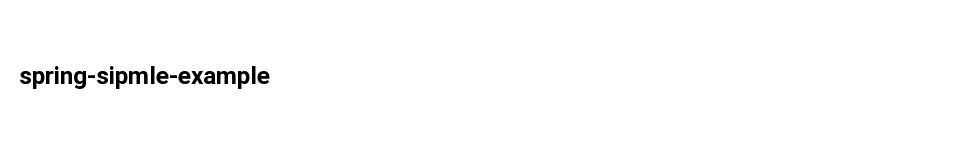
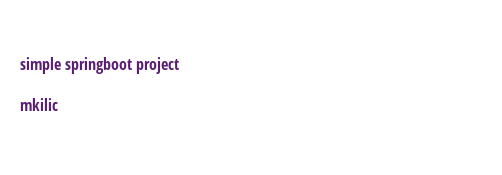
- spring-sipmle-example
+ simple springboot project
+ mkilic

